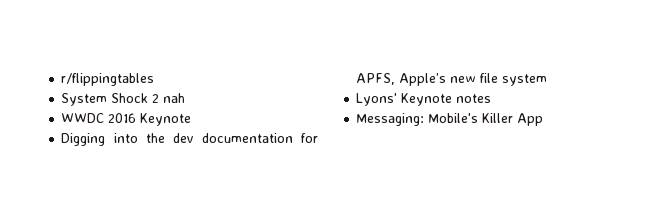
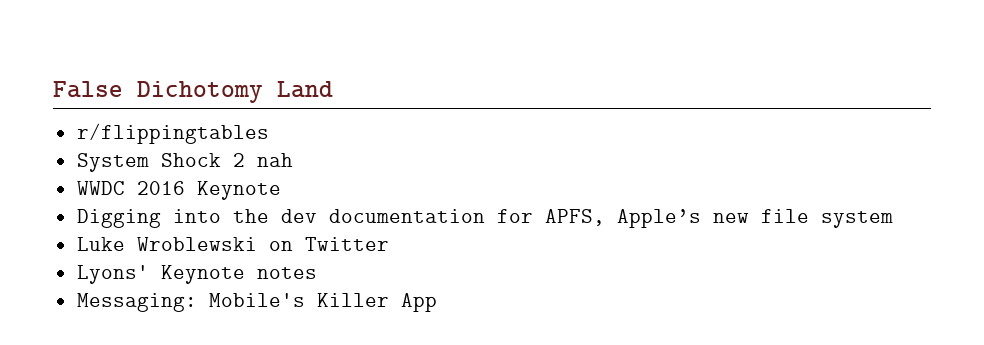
+ False Dichotomy Land
+ Luke Wroblewski on Twitter

